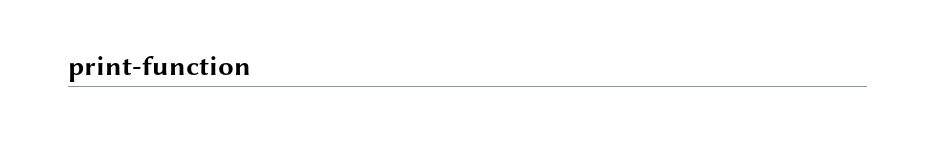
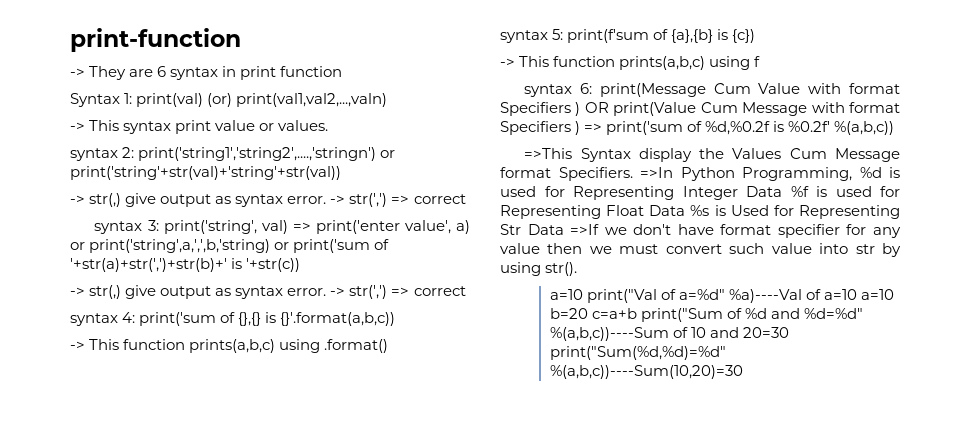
+ -> They are 6 syntax in print function
+ Syntax 1: print(val) (or) print(val1,val2,...,valn)
+ -> This syntax print value or values.
+ syntax 2: print('string1','string2',....,'stringn') or print('string'+str(val)+'string'+str(val))
+ -> str(,) give output as syntax error. -> str(',') => correct
+ syntax 3: print('string', val) => print('enter value', a) or print('string',a,',',b,'string) or print('sum of '+str(a)+str(',')+str(b)+' is '+str(c))
+ -> str(,) give output as syntax error. -> str(',') => correct
+ syntax 4: print('sum of {},{} is {}'.format(a,b,c))
+ -> This function prints(a,b,c) using .format()
+ syntax 5: print(f'sum of {a},{b} is {c})
+ -> This function prints(a,b,c) using f
+ syntax 6: print(Message Cum Value with format Specifiers ) OR print(Value Cum Message with format Specifiers ) => print('sum of %d,%0.2f is %0.2f' %(a,b,c))
+ =>This Syntax display the Values Cum Message format Specifiers. =>In Python Programming, %d is used for Representing Integer Data %f is used for Representing Float Data %s is Used for Representing Str Data =>If we don't have format specifier for any value then we must convert such value into str by using str().
+ a=10 print("Val of a=%d" %a)----Val of a=10 a=10 b=20 c=a+b print("Sum of %d and %d=%d" %(a,b,c))----Sum of 10 and 20=30 print("Sum(%d,%d)=%d" %(a,b,c))----Sum(10,20)=30

